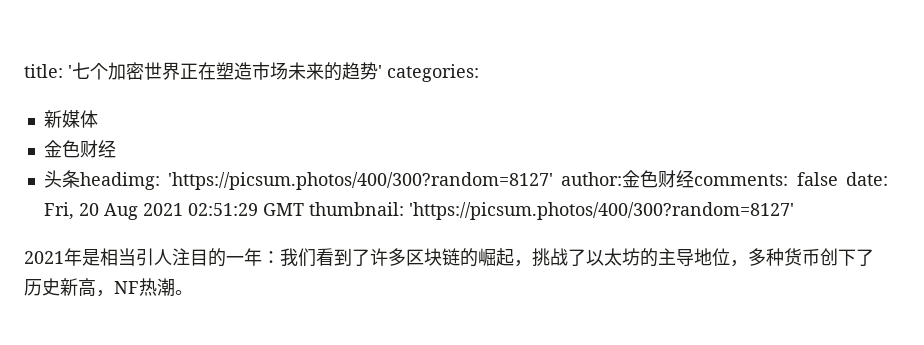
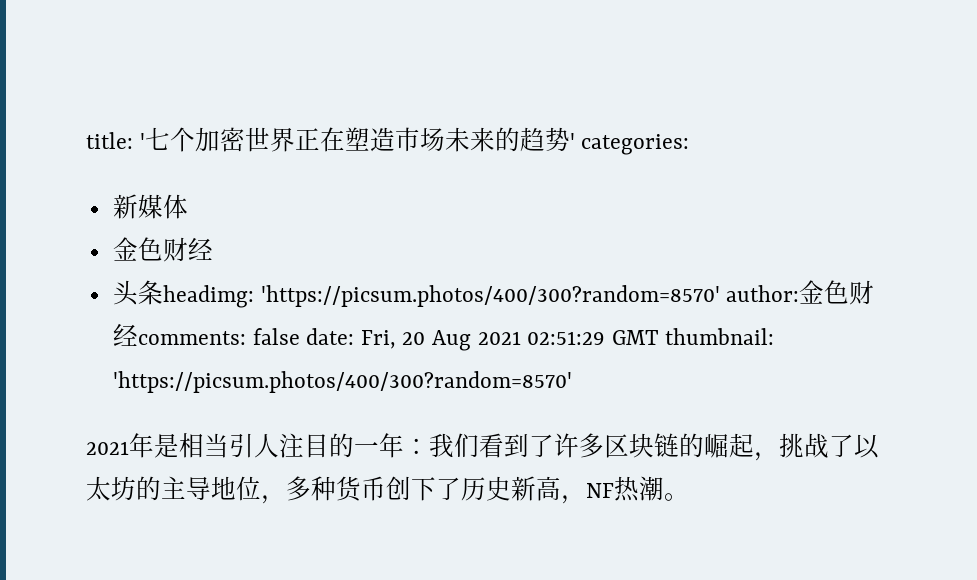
- 头条headimg: 'https://picsum.photos/400/300?random=8127' author:金色财经comments: false date: Fri, 20 Aug 2021 02:51:29 GMT thumbnail: 'https://picsum.photos/400/300?random=8127'
+ 头条headimg: 'https://picsum.photos/400/300?random=8570' author:金色财经comments: false date: Fri, 20 Aug 2021 02:51:29 GMT thumbnail: 'https://picsum.photos/400/300?random=8570'

